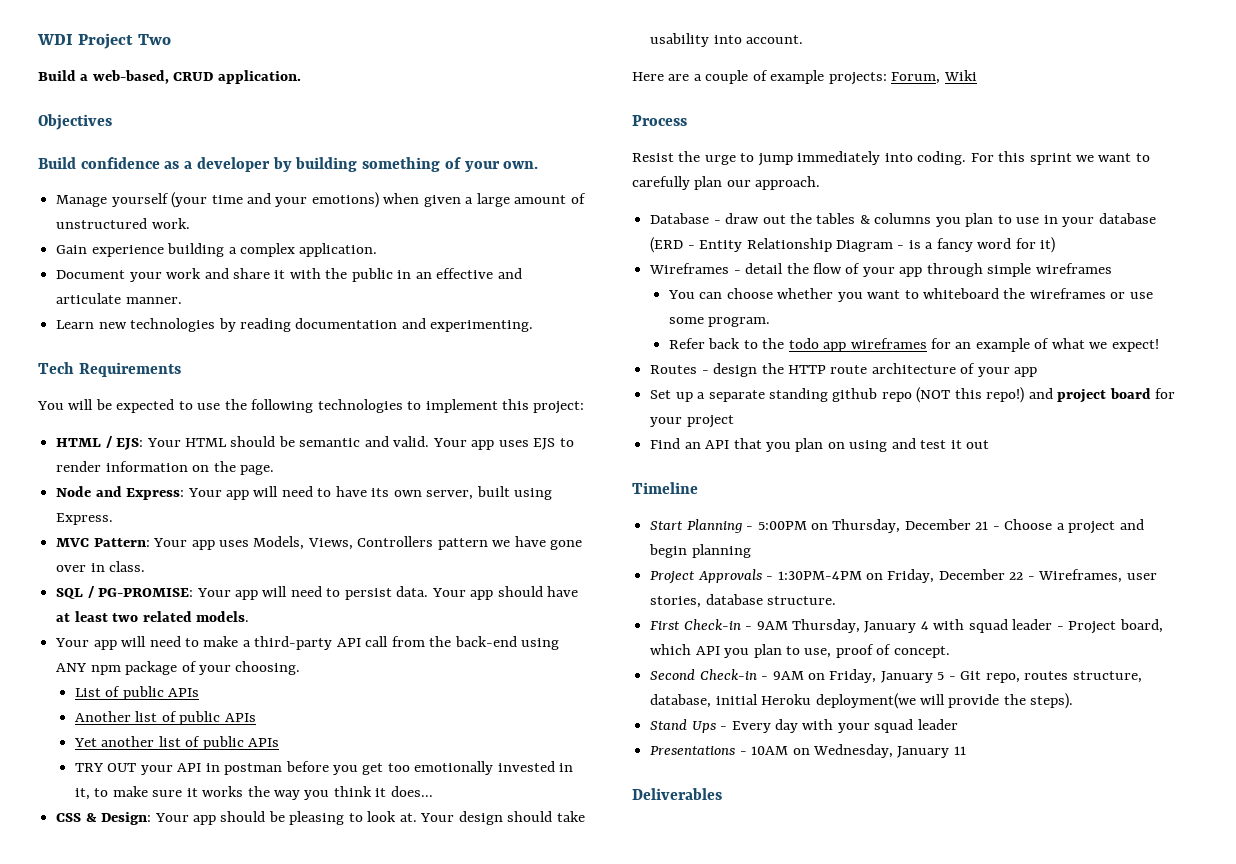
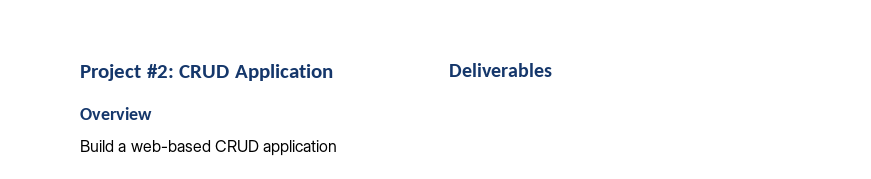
- WDI Project Two
- Build a web-based, CRUD application.
- Objectives
- Build confidence as a developer by building something of your own.
- Manage yourself (your time and your emotions) when given a large amount of unstructured work.
- Gain experience building a complex application.
- Document your work and share it with the public in an effective and articulate manner.
- Learn new technologies by reading documentation and experimenting.
- Tech Requirements
- You will be expected to use the following technologies to implement this project:
- HTML / EJS: Your HTML should be semantic and valid. Your app uses EJS to render information on the page.
- Node and Express: Your app will need to have its own server, built using Express.
- MVC Pattern: Your app uses Models, Views, Controllers pattern we have gone over in class.
- SQL / PG-PROMISE: Your app will need to persist data. Your app should have at least two related models.
- Your app will need to make a third-party API call from the back-end using ANY npm package of your choosing.
- List of public APIs
- Another list of public APIs
- Yet another list of public APIs
- TRY OUT your API in postman before you get too emotionally invested in it, to make sure it works the way you think it does...
- CSS & Design: Your app should be pleasing to look at. Your design should take usability into account.
- Here are a couple of example projects: Forum, Wiki
- Process
- Resist the urge to jump immediately into coding. For this sprint we want to carefully plan our approach.
- Database - draw out the tables & columns you plan to use in your database (ERD - Entity Relationship Diagram - is a fancy word for it)
- Wireframes - detail the flow of your app through simple wireframes
- You can choose whether you want to whiteboard the wireframes or use some program.
- Refer back to the todo app wireframes for an example of what we expect!
- Routes - design the HTTP route architecture of your app
- Set up a separate standing github repo (NOT this repo!) and project board for your project
- Find an API that you plan on using and test it out
- Timeline
- Start Planning - 5:00PM on Thursday, December 21 - Choose a project and begin planning
- Project Approvals - 1:30PM-4PM on Friday, December 22 - Wireframes, user stories, database structure.
- First Check-in - 9AM Thursday, January 4 with squad leader - Project board, which API you plan to use, proof of concept.
- Second Check-in - 9AM on Friday, January 5 - Git repo, routes structure, database, initial Heroku deployment(we will provide the steps).
- Stand Ups - Every day with your squad leader
- Presentations - 10AM on Wednesday, January 11
+ Project #2: CRUD Application
+ Overview
+ Build a web-based CRUD application

